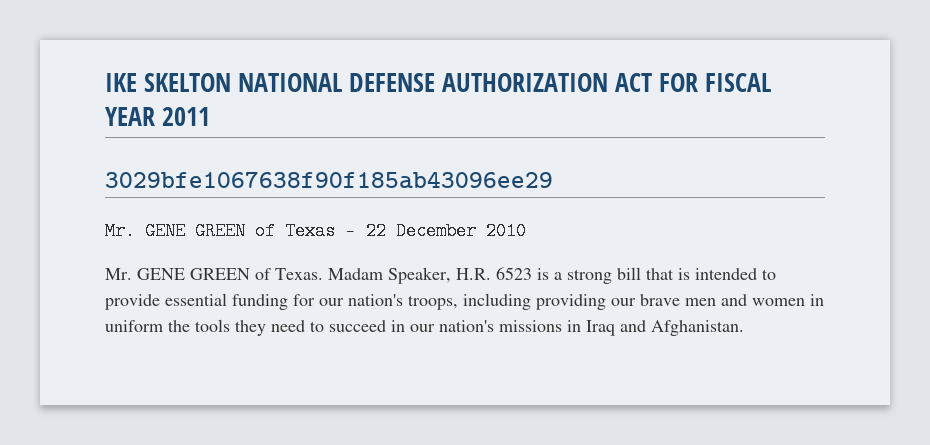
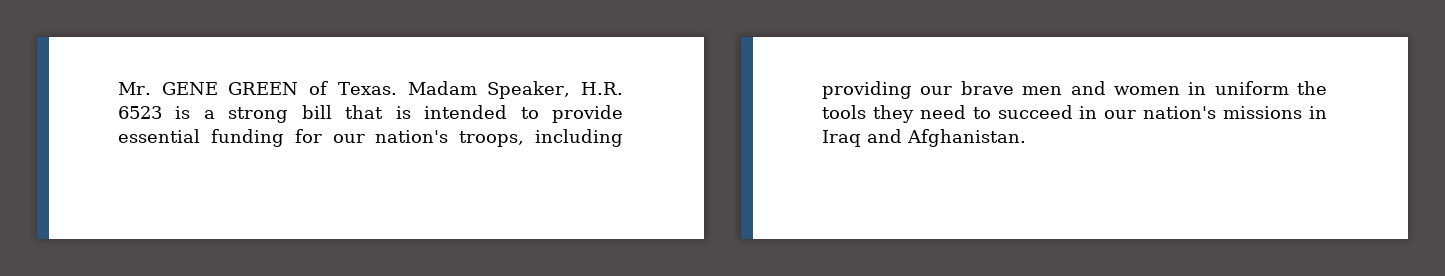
- IKE SKELTON NATIONAL DEFENSE AUTHORIZATION ACT FOR FISCAL YEAR 2011
- 3029bfe1067638f90f185ab43096ee29
- Mr. GENE GREEN of Texas — 22 December 2010

